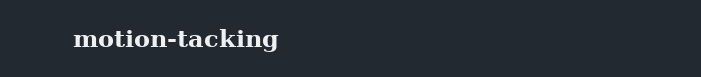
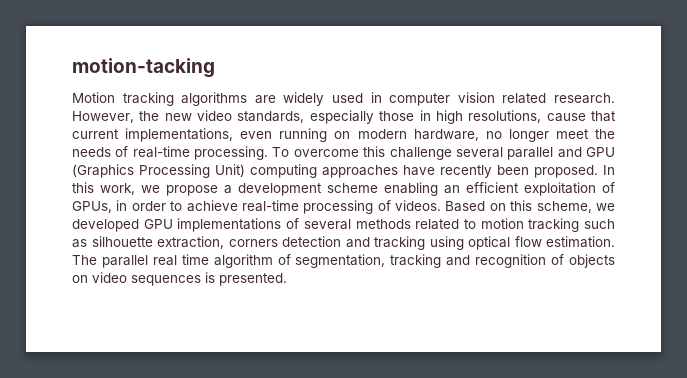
+ Motion tracking algorithms are widely used in computer vision related research. However, the new video standards, especially those in high resolutions, cause that current implementations, even running on modern hardware, no longer meet the needs of real-time processing. To overcome this challenge several parallel and GPU (Graphics Processing Unit) computing approaches have recently been proposed. In this work, we propose a development scheme enabling an efficient exploitation of GPUs, in order to achieve real-time processing of videos. Based on this scheme, we developed GPU implementations of several methods related to motion tracking such as silhouette extraction, corners detection and tracking using optical flow estimation. The parallel real time algorithm of segmentation, tracking and recognition of objects on video sequences is presented.

